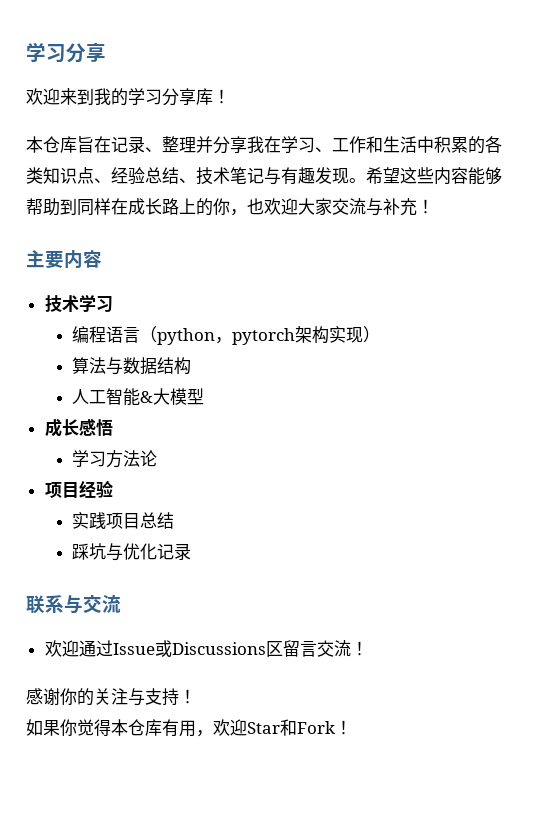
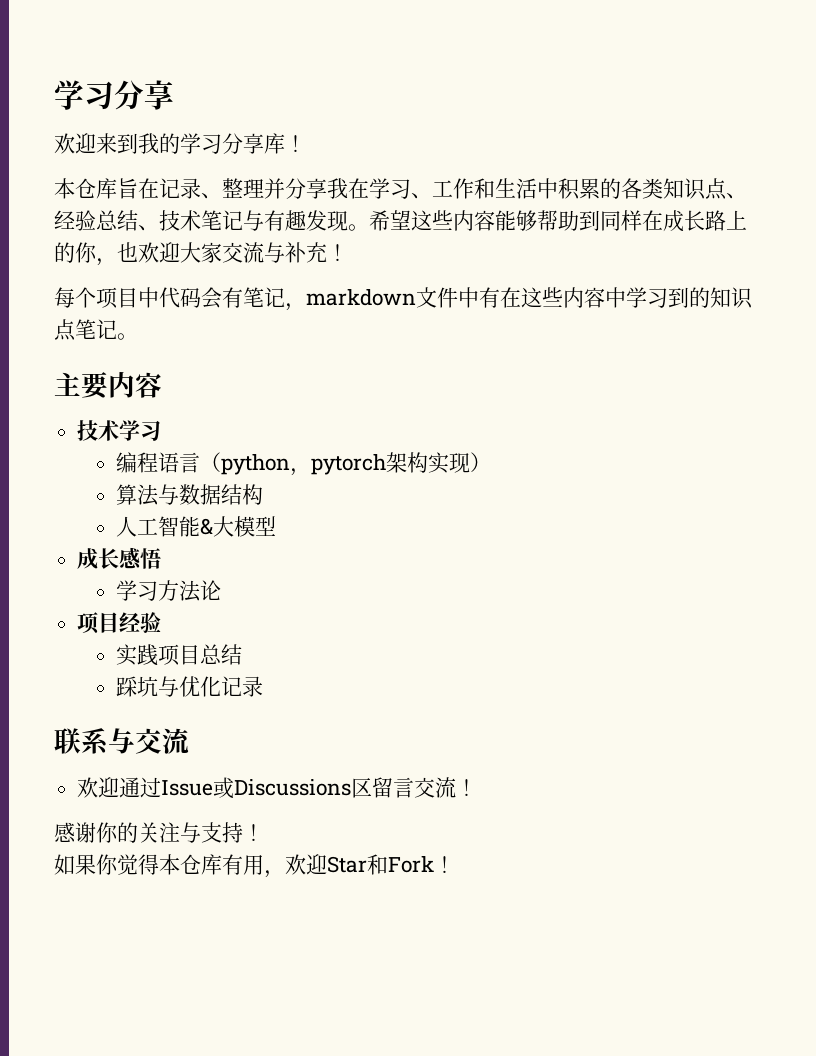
+ 每个项目中代码会有笔记，markdown文件中有在这些内容中学习到的知识点笔记。

